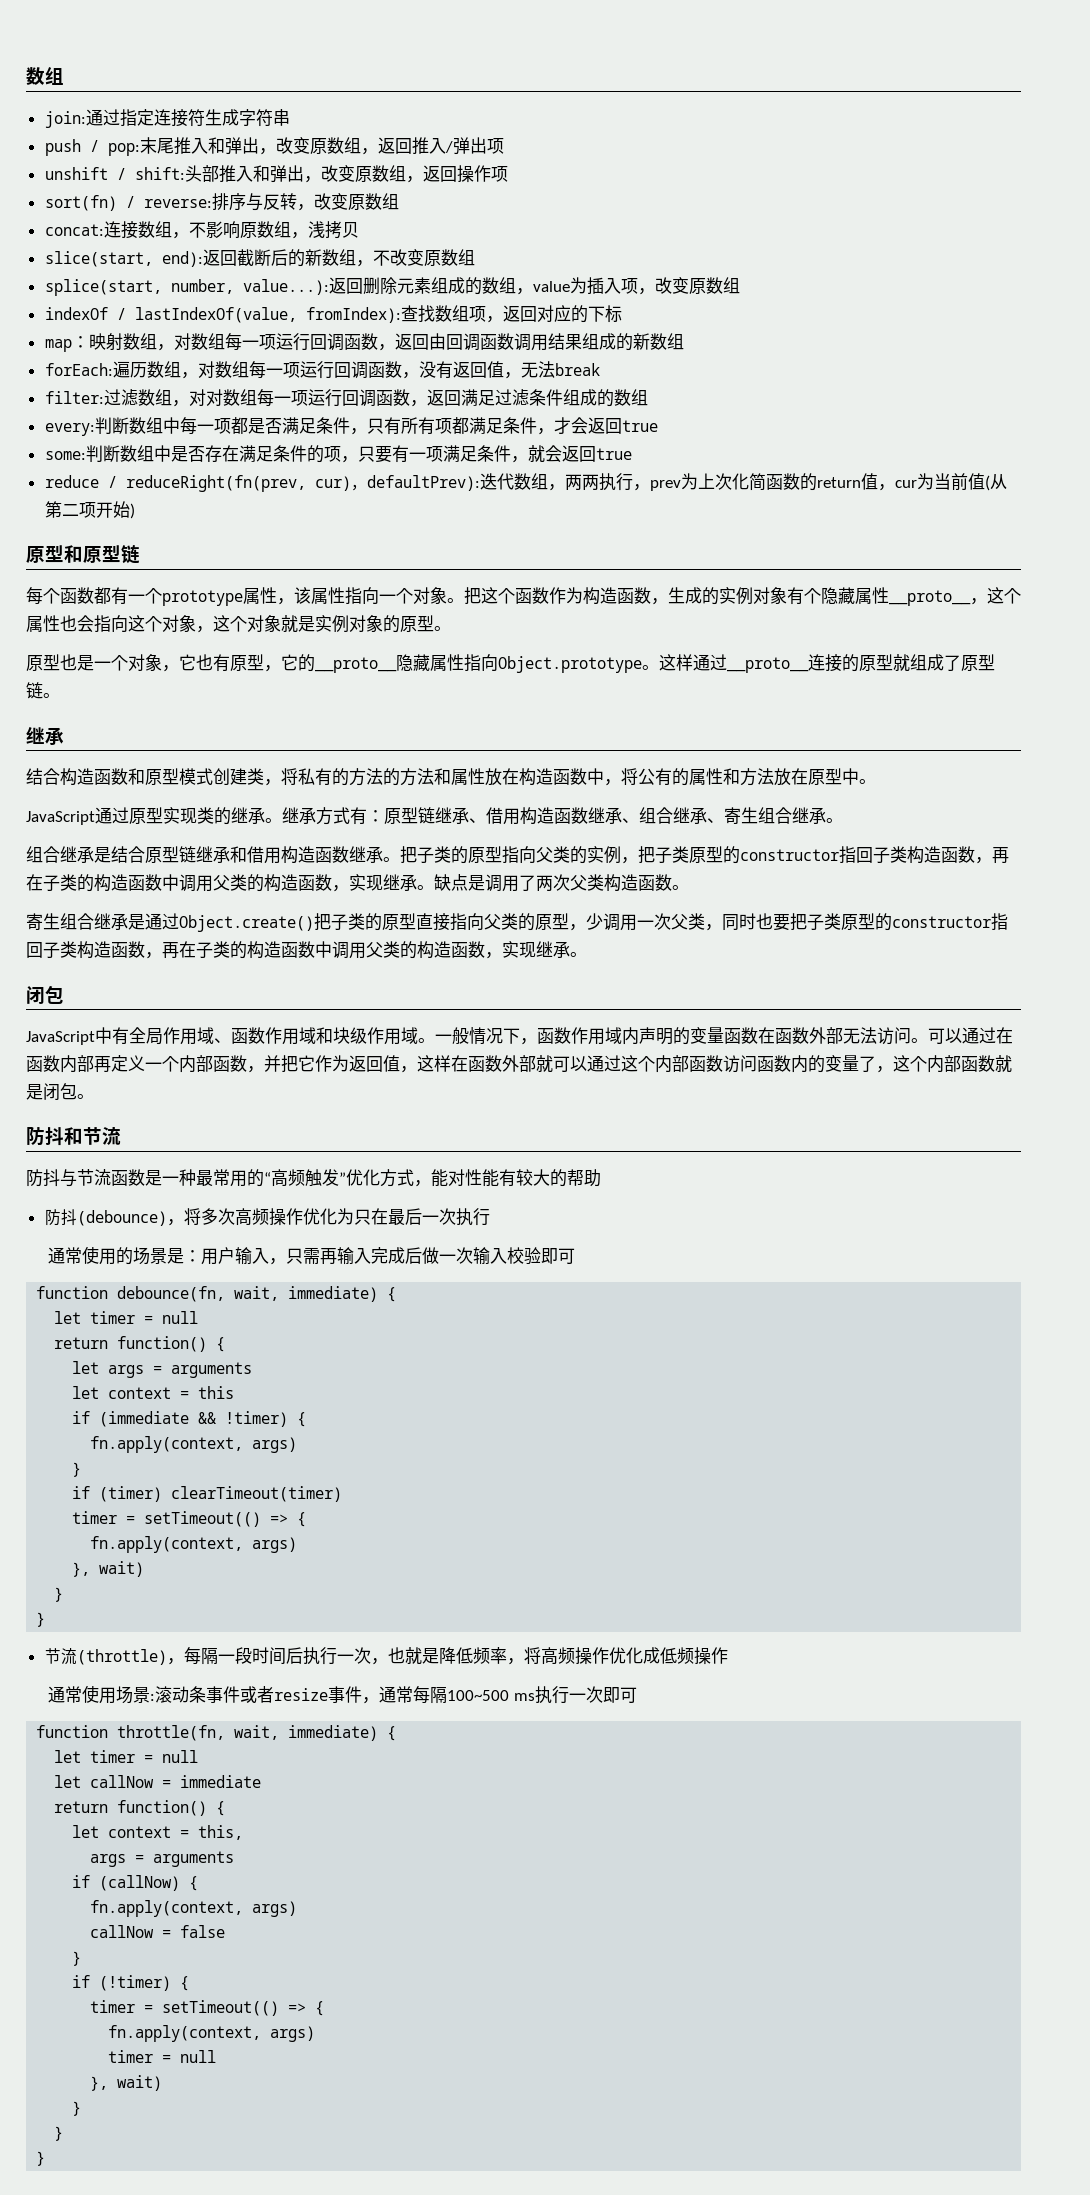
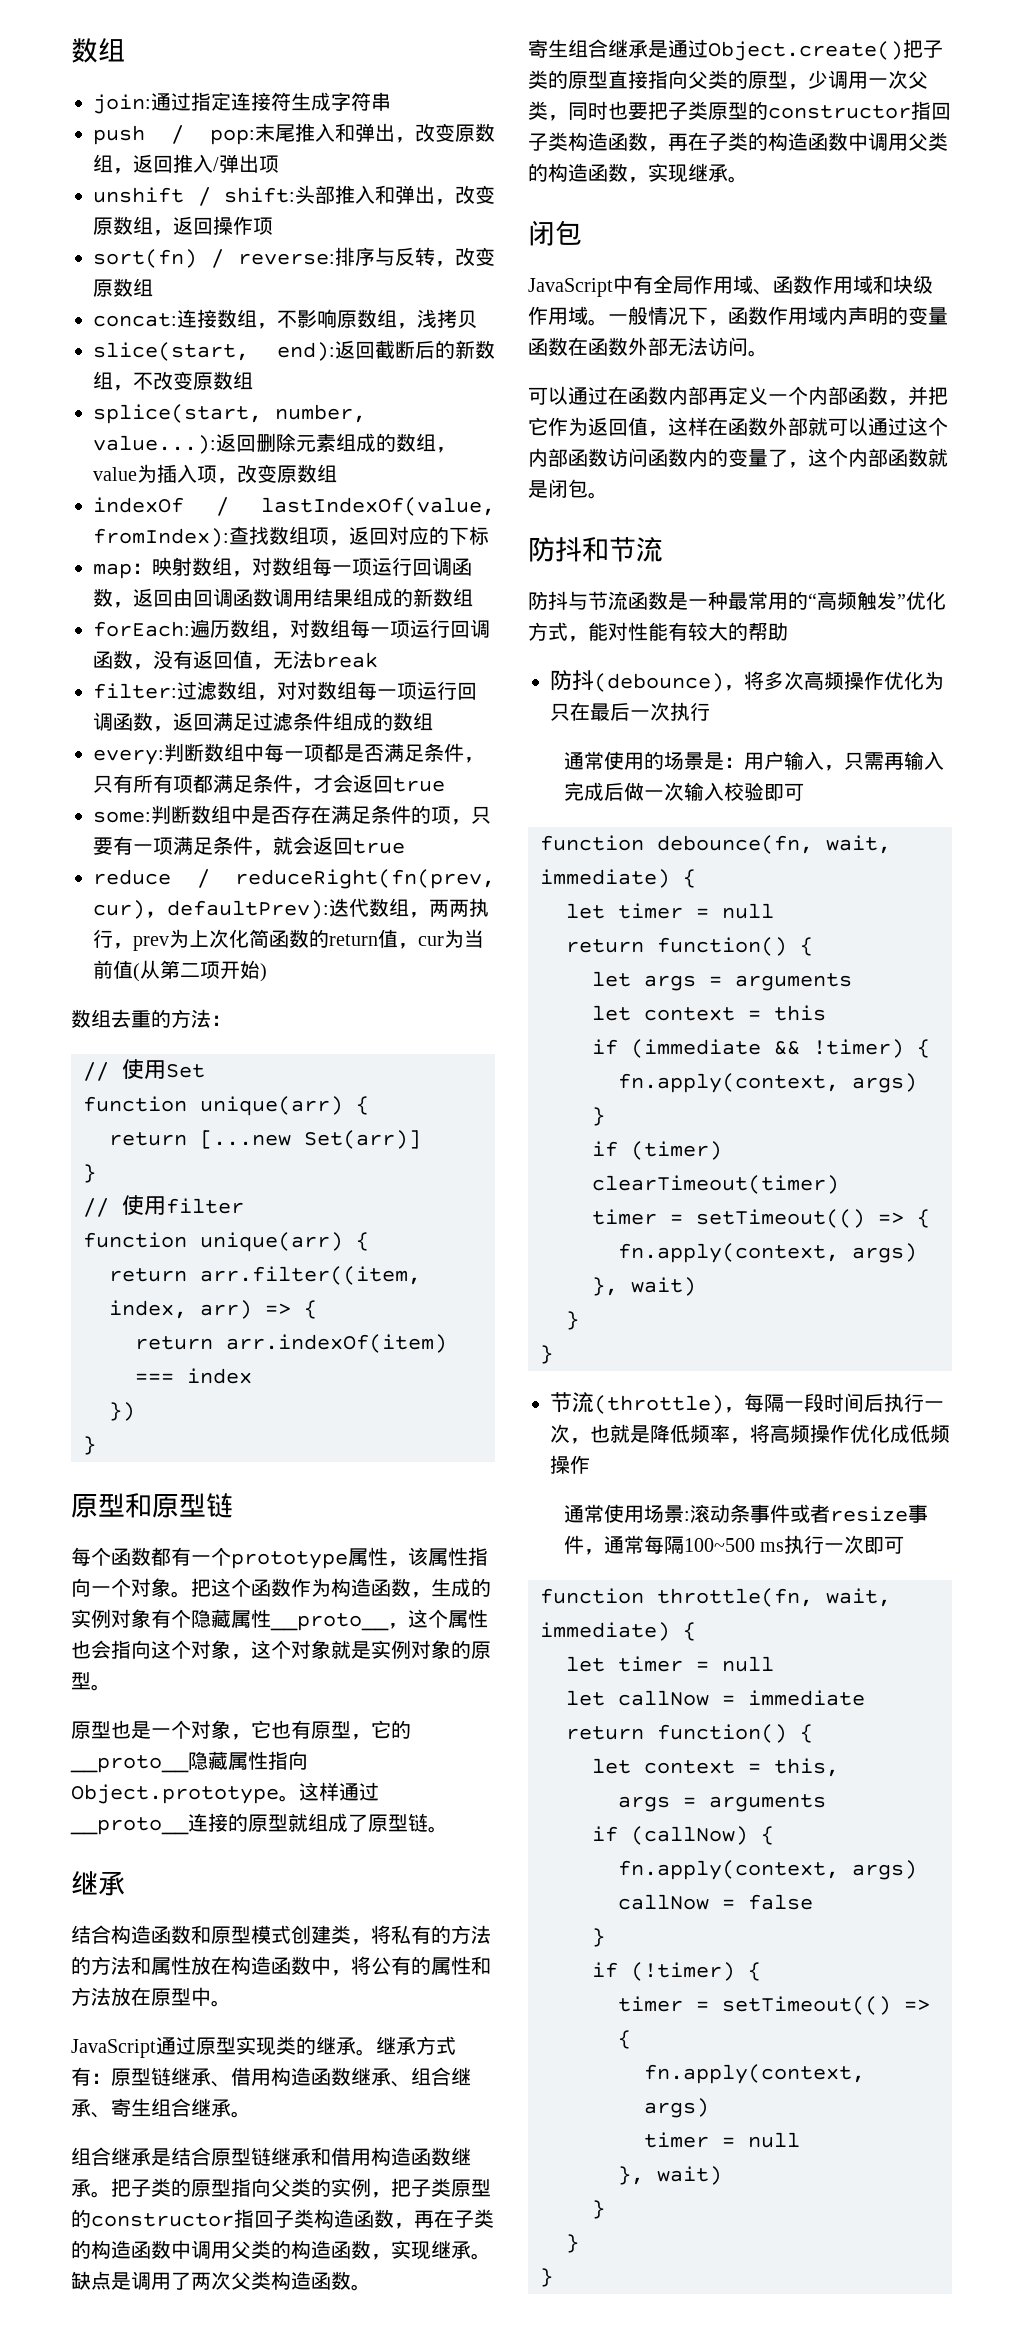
+ 数组去重的方法：
+ // 使用Set
+ function unique(arr) {
+ return [...new Set(arr)]
+ }
+ // 使用filter
+ function unique(arr) {
+ return arr.filter((item, index, arr) => {
+ return arr.indexOf(item) === index
+ })
+ }
- 一般情况下，函数作用域内声明的变量函数在函数外部无法访问。可以通过在函数内部再定义一个内部函数，并把它作为返回值，这样在函数外部就可以通过这个内部函数访问函数内的变量了，这个内部函数就是闭包。
+ 一般情况下，函数作用域内声明的变量函数在函数外部无法访问。
+ 可以通过在函数内部再定义一个内部函数，并把它作为返回值，这样在函数外部就可以通过这个内部函数访问函数内的变量了，这个内部函数就是闭包。

